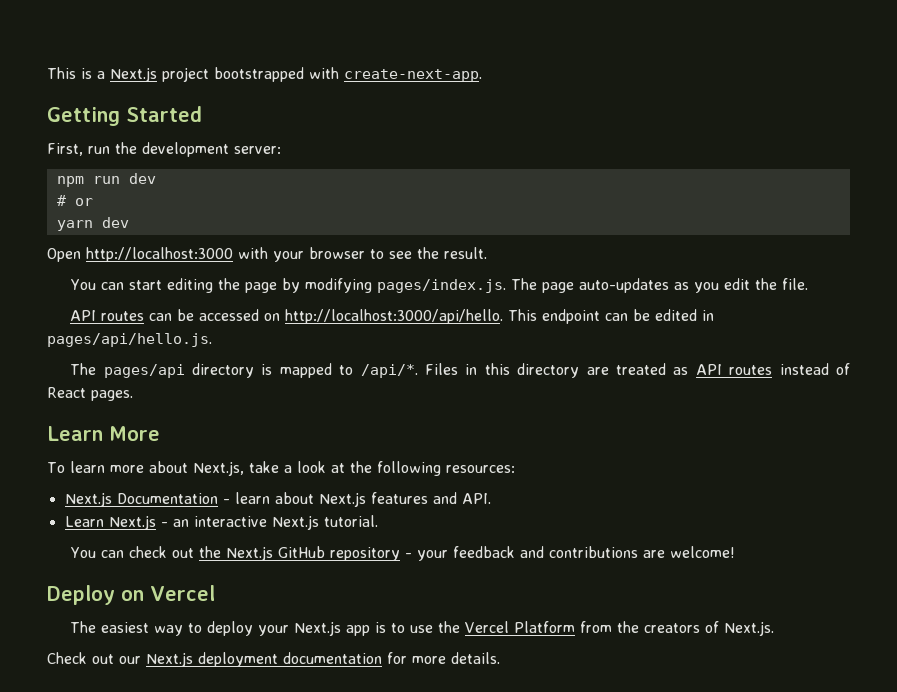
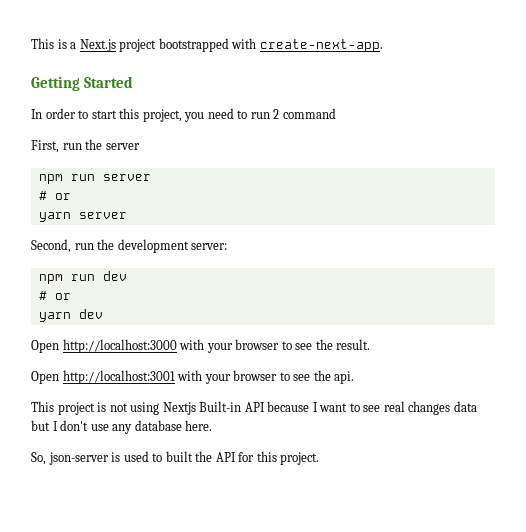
- First, run the development server:
+ In order to start this project, you need to run 2 command
+ First, run the server
+ npm run server
+ # or
+ yarn server
+ Second, run the development server:
- You can start editing the page by modifying pages/index.js. The page auto-updates as you edit the file.
- API routes can be accessed on http://localhost:3000/api/hello. This endpoint can be edited in pages/api/hello.js.
- The pages/api directory is mapped to /api/*. Files in this directory are treated as API routes instead of React pages.
- Learn More
- To learn more about Next.js, take a look at the following resources:
- Next.js Documentation - learn about Next.js features and API.
- Learn Next.js - an interactive Next.js tutorial.
- You can check out the Next.js GitHub repository - your feedback and contributions are welcome!
- Deploy on Vercel
- The easiest way to deploy your Next.js app is to use the Vercel Platform from the creators of Next.js.
- Check out our Next.js deployment documentation for more details.
+ Open http://localhost:3001 with your browser to see the api.
+ This project is not using Nextjs Built-in API because I want to see real changes data but I don't use any database here.
+ So, json-server is used to built the API for this project.

